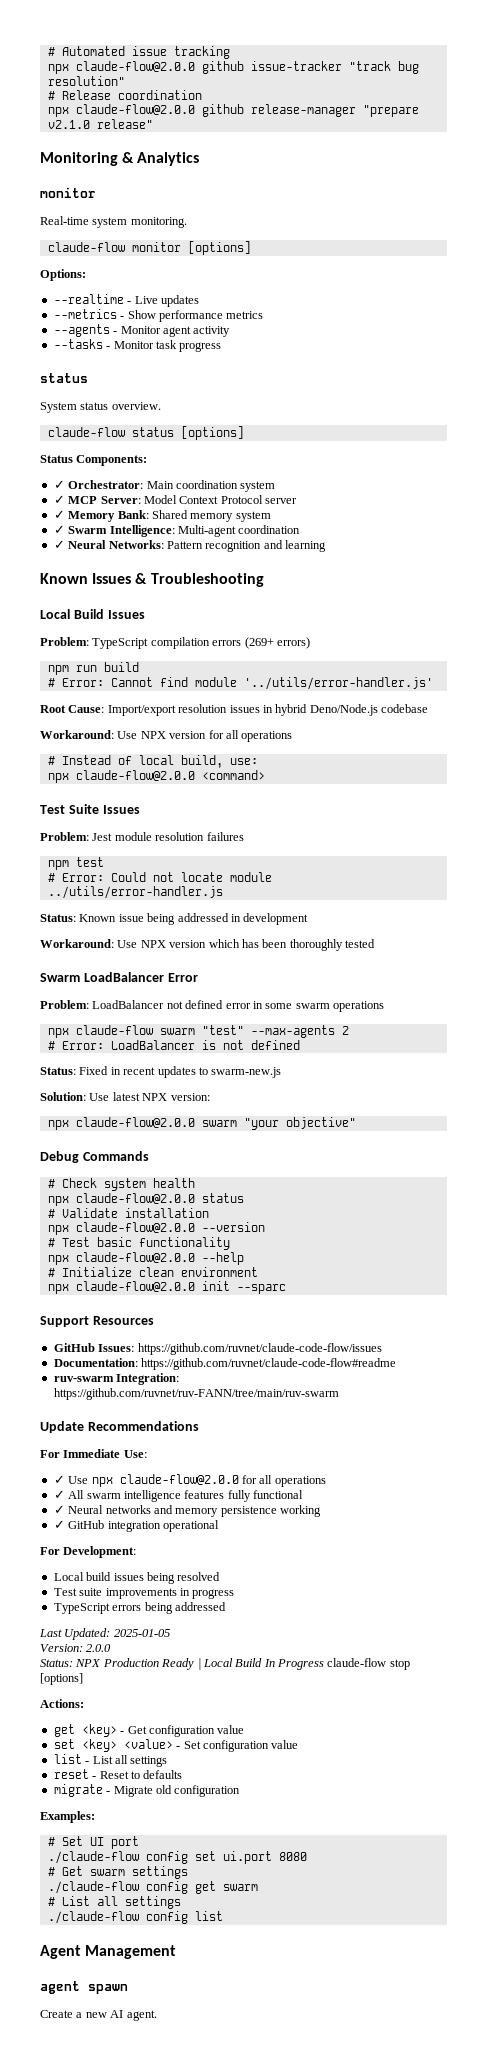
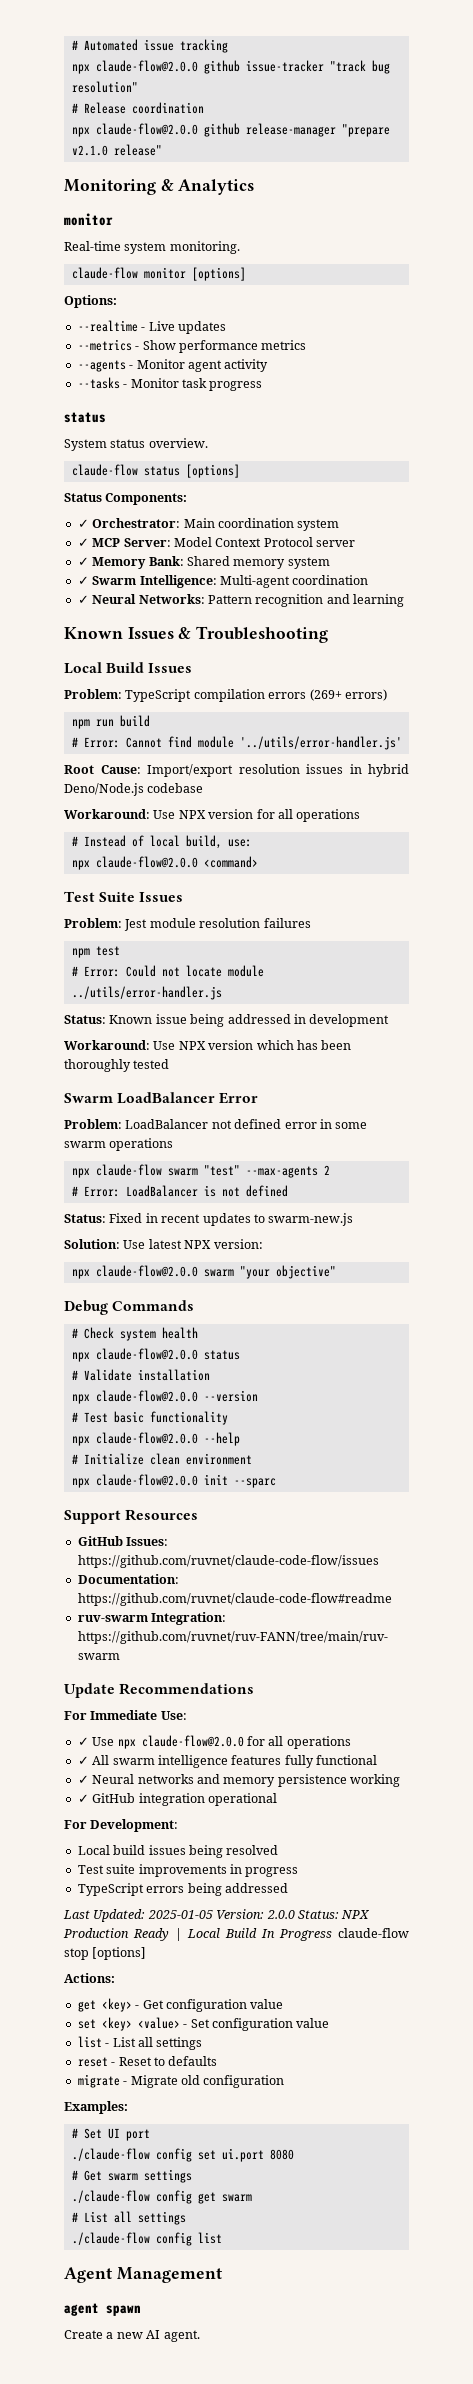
- Last Updated: 2025-01-05
- Version: 2.0.0
- Status: NPX Production Ready | Local Build In Progress claude-flow stop [options]
+ Last Updated: 2025-01-05 Version: 2.0.0 Status: NPX Production Ready | Local Build In Progress claude-flow stop [options]

